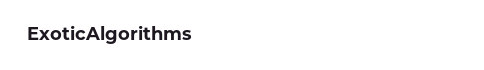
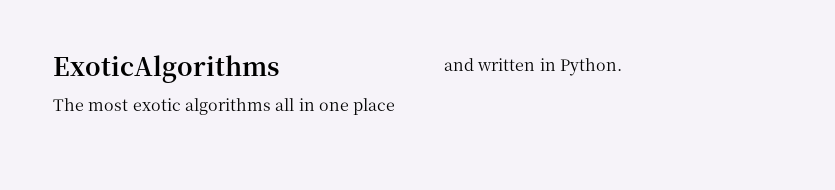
+ The most exotic algorithms all in one place and written in Python.

